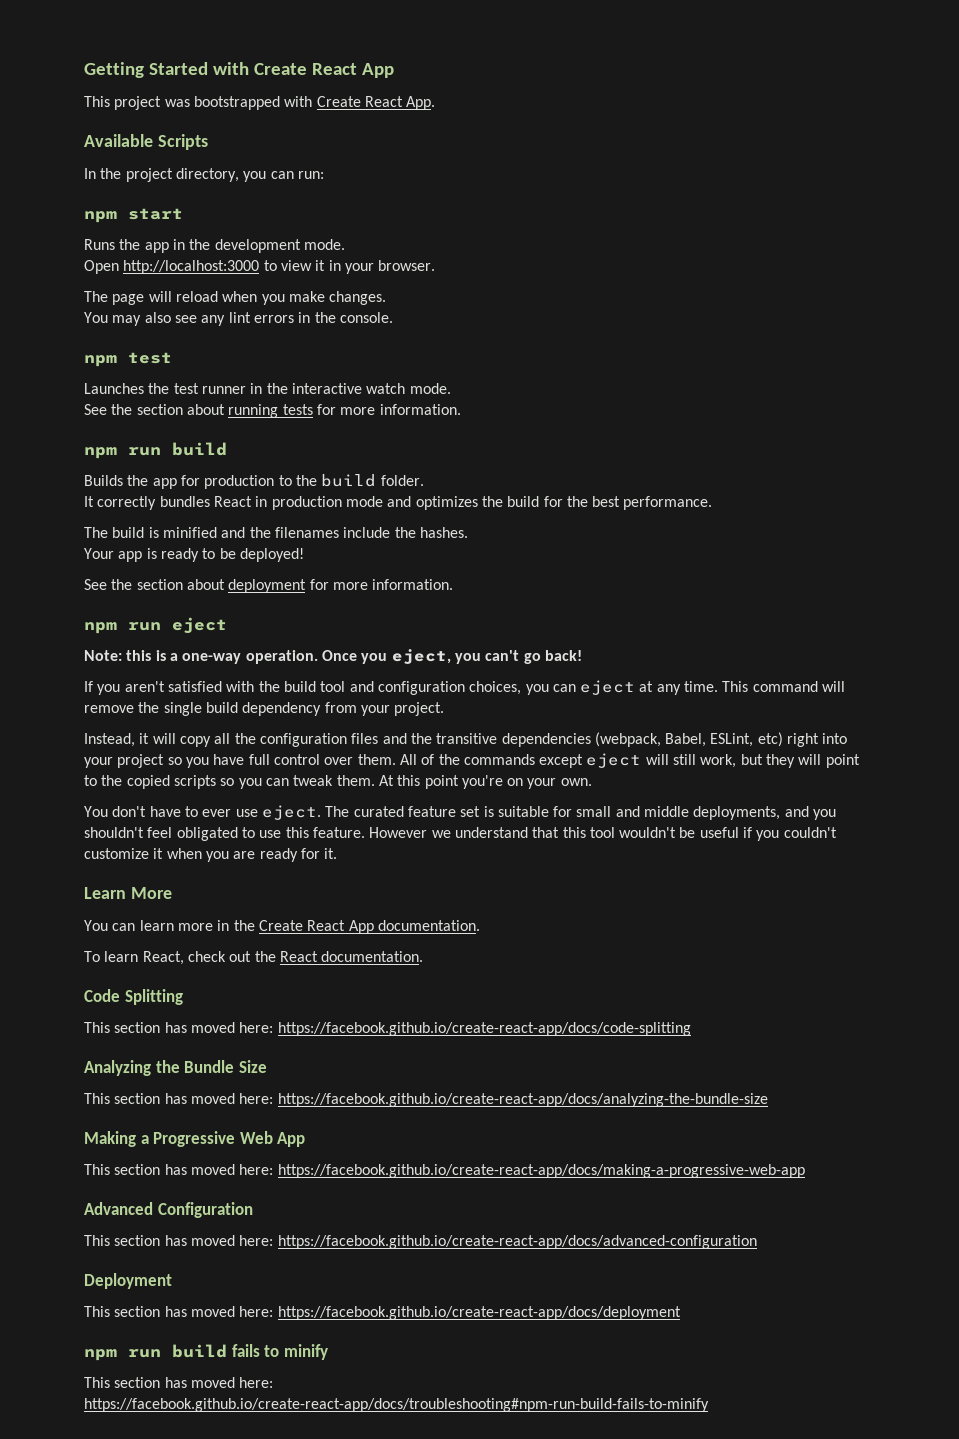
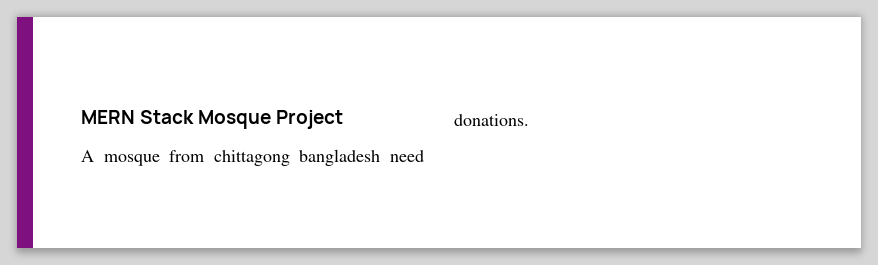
- Getting Started with Create React App
- This project was bootstrapped with Create React App.
- Available Scripts
- In the project directory, you can run:
- npm start
- Runs the app in the development mode.
- Open http://localhost:3000 to view it in your browser.
- The page will reload when you make changes.
- You may also see any lint errors in the console.
- npm test
- Launches the test runner in the interactive watch mode.
- See the section about running tests for more information.
- npm run build
- Builds the app for production to the build folder.
- It correctly bundles React in production mode and optimizes the build for the best performance.
- The build is minified and the filenames include the hashes.
- Your app is ready to be deployed!
- See the section about deployment for more information.
- npm run eject
- Note: this is a one-way operation. Once you eject, you can't go back!
- If you aren't satisfied with the build tool and configuration choices, you can eject at any time. This command will remove the single build dependency from your project.
- Instead, it will copy all the configuration files and the transitive dependencies (webpack, Babel, ESLint, etc) right into your project so you have full control over them. All of the commands except eject will still work, but they will point to the copied scripts so you can tweak them. At this point you're on your own.
- You don't have to ever use eject. The curated feature set is suitable for small and middle deployments, and you shouldn't feel obligated to use this feature. However we understand that this tool wouldn't be useful if you couldn't customize it when you are ready for it.
- Learn More
- You can learn more in the Create React App documentation.
- To learn React, check out the React documentation.
- Code Splitting
- This section has moved here: https://facebook.github.io/create-react-app/docs/code-splitting
- Analyzing the Bundle Size
- This section has moved here: https://facebook.github.io/create-react-app/docs/analyzing-the-bundle-size
- Making a Progressive Web App
- This section has moved here: https://facebook.github.io/create-react-app/docs/making-a-progressive-web-app
- Advanced Configuration
- This section has moved here: https://facebook.github.io/create-react-app/docs/advanced-configuration
- Deployment
- This section has moved here: https://facebook.github.io/create-react-app/docs/deployment
- npm run build fails to minify
- This section has moved here: https://facebook.github.io/create-react-app/docs/troubleshooting#npm-run-build-fails-to-minify
+ MERN Stack Mosque Project
+ A mosque from chittagong bangladesh need donations.

